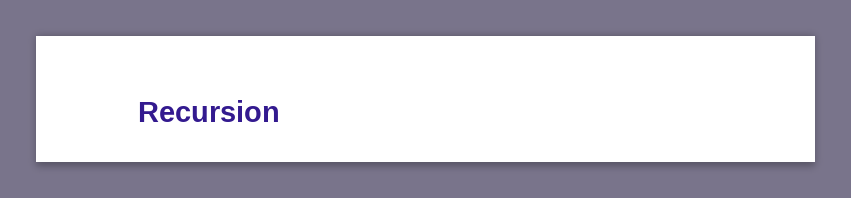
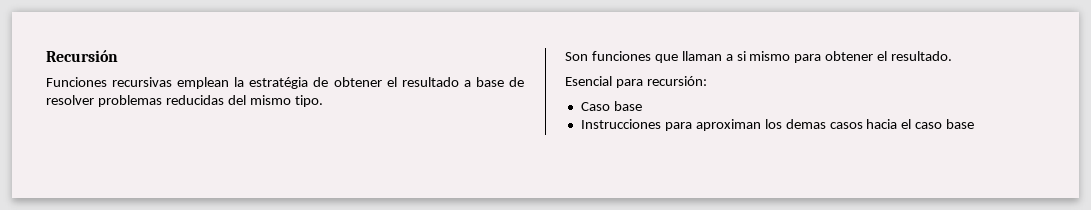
- Recursion
+ Recursión
+ Funciones recursivas emplean la estratégia de obtener el resultado a base de resolver problemas reducidas del mismo tipo.
+ Son funciones que llaman a si mismo para obtener el resultado.
+ Esencial para recursión:
+ Caso base
+ Instrucciones para aproximan los demas casos hacia el caso base

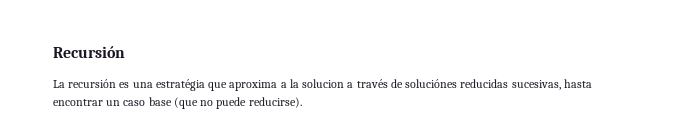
- Funciones recursivas emplean la estratégia de obtener el resultado a base de resolver problemas reducidas del mismo tipo.
- Son funciones que llaman a si mismo para obtener el resultado.
- Esencial para recursión:
- Caso base
- Instrucciones para aproximan los demas casos hacia el caso base
+ La recursión es una estratégia que aproxima a la solucion a través de soluciónes reducidas sucesivas, hasta encontrar un caso base (que no puede reducirse).

